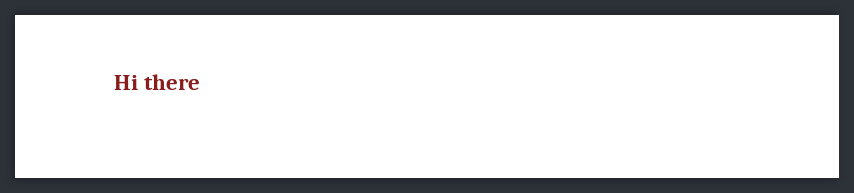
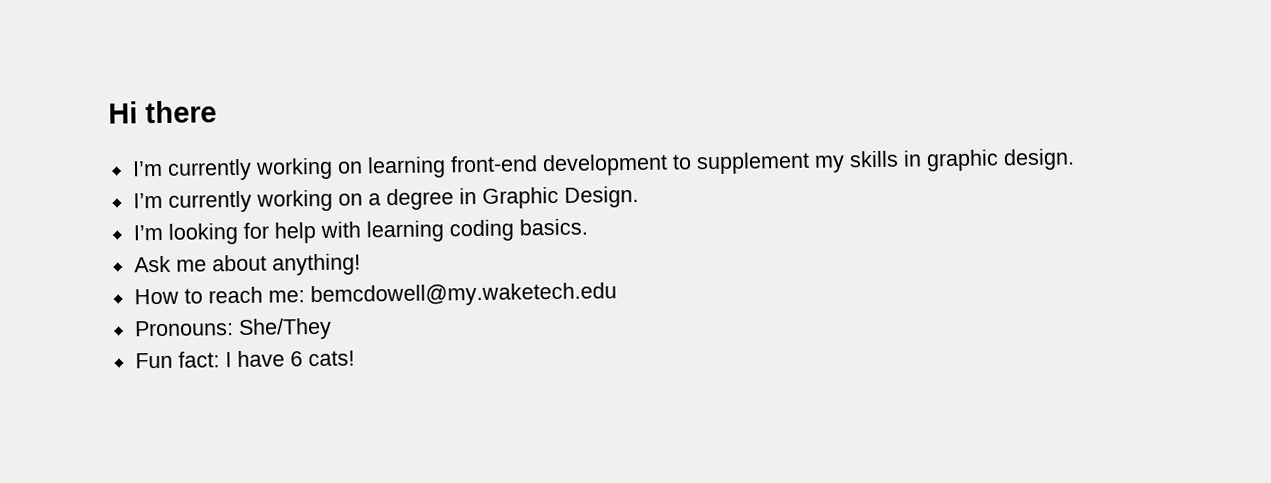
+ I’m currently working on learning front-end development to supplement my skills in graphic design.
+ I’m currently working on a degree in Graphic Design.
+ I’m looking for help with learning coding basics.
+ Ask me about anything!
+ How to reach me: bemcdowell@my.waketech.edu
+ Pronouns: She/They
+ Fun fact: I have 6 cats!

